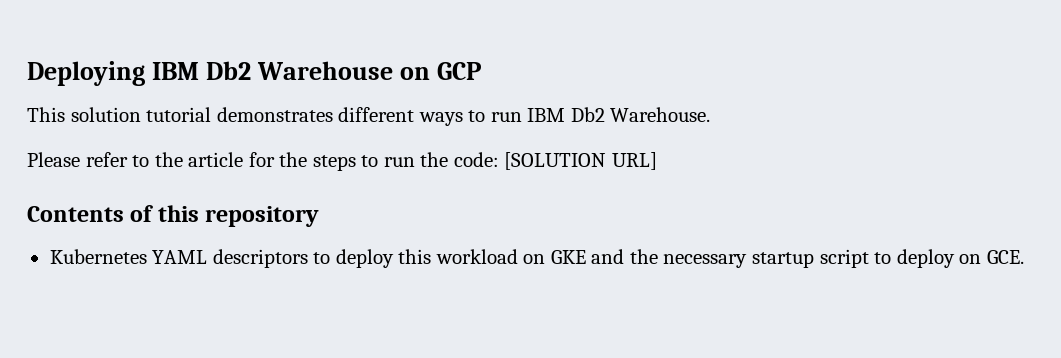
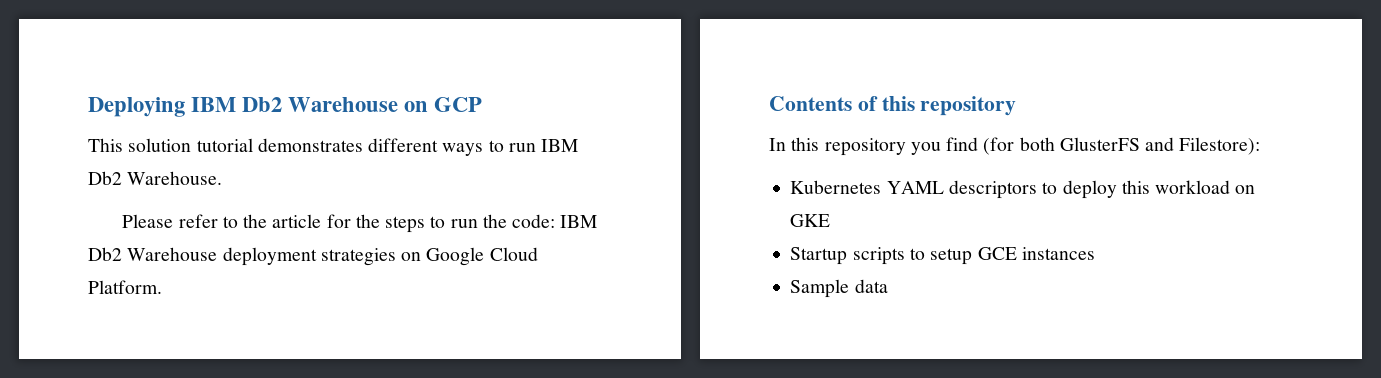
- Please refer to the article for the steps to run the code: [SOLUTION URL]
+ Please refer to the article for the steps to run the code: IBM Db2 Warehouse deployment strategies on Google Cloud Platform.
  Contents of this repository
+ In this repository you find (for both GlusterFS and Filestore):
- Kubernetes YAML descriptors to deploy this workload on GKE and the necessary startup script to deploy on GCE.
+ Kubernetes YAML descriptors to deploy this workload on GKE
+ Startup scripts to setup GCE instances
+ Sample data

